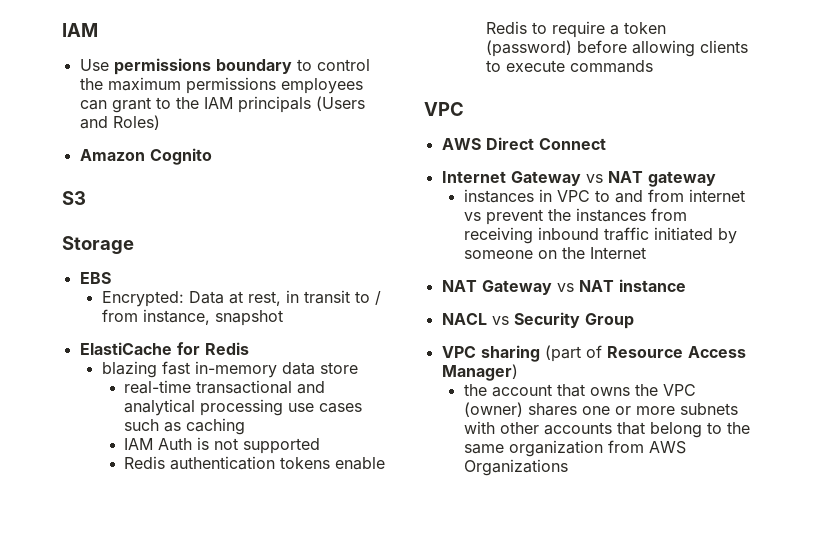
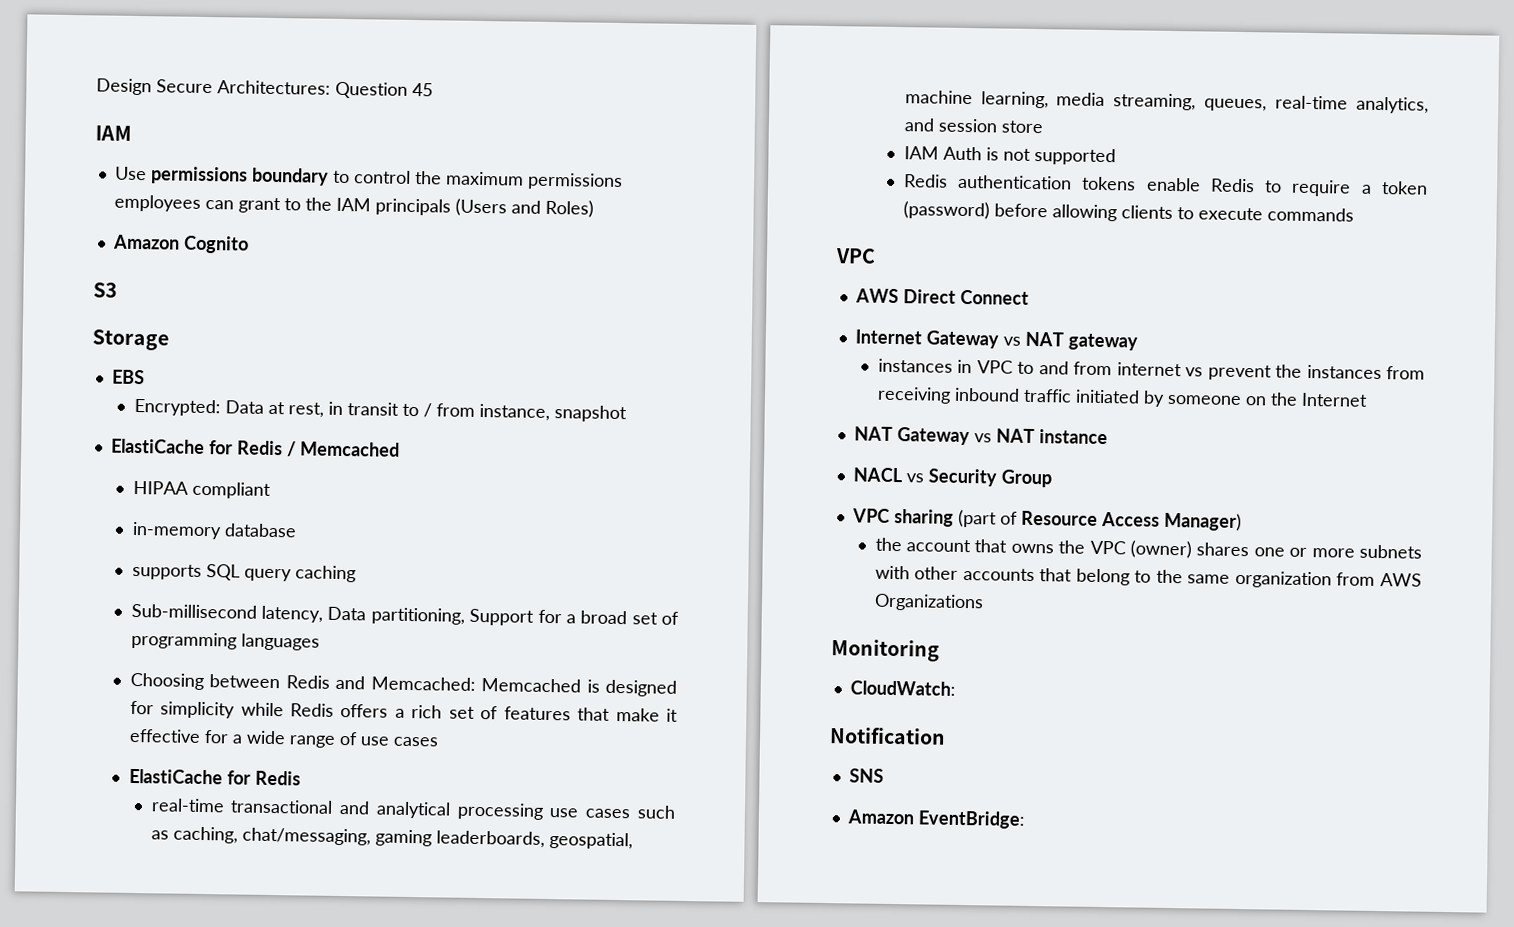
+ Design Secure Architectures: Question 45
+ ElastiCache for Redis / Memcached
+ HIPAA compliant
+ in-memory database
+ supports SQL query caching
+ Sub-millisecond latency, Data partitioning, Support for a broad set of programming languages
+ Choosing between Redis and Memcached: Memcached is designed for simplicity while Redis offers a rich set of features that make it effective for a wide range of use cases
  ElastiCache for Redis
- blazing fast in-memory data store
- real-time transactional and analytical processing use cases such as caching
+ real-time transactional and analytical processing use cases such as caching, chat/messaging, gaming leaderboards, geospatial, machine learning, media streaming, queues, real-time analytics, and session store
+ Monitoring
+ CloudWatch:
+ Notification
+ SNS
+ Amazon EventBridge:

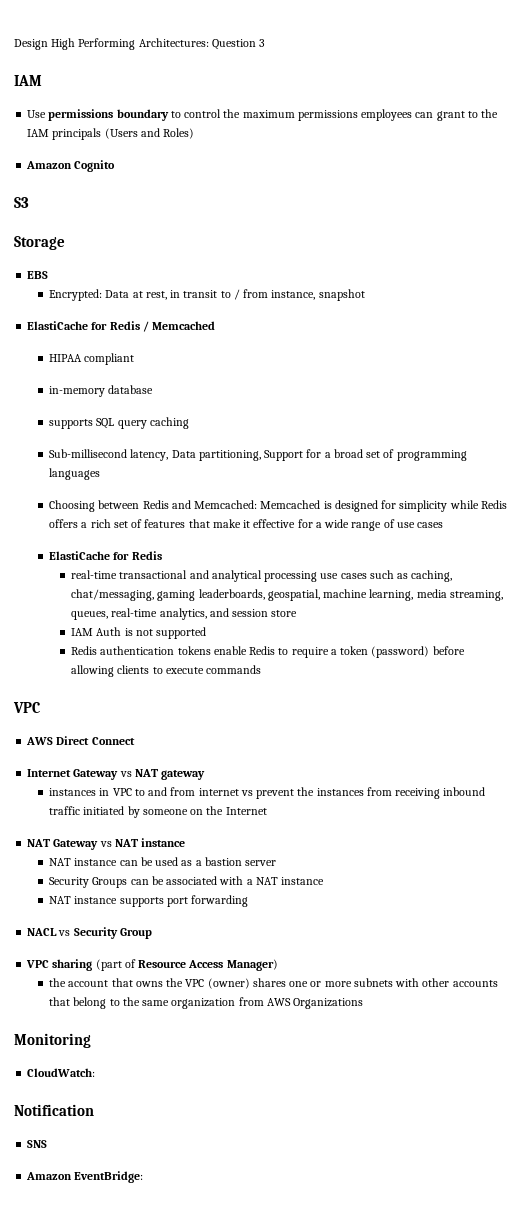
- Design Secure Architectures: Question 45
+ Design High Performing Architectures: Question 3
+ NAT instance can be used as a bastion server
+ Security Groups can be associated with a NAT instance
+ NAT instance supports port forwarding

